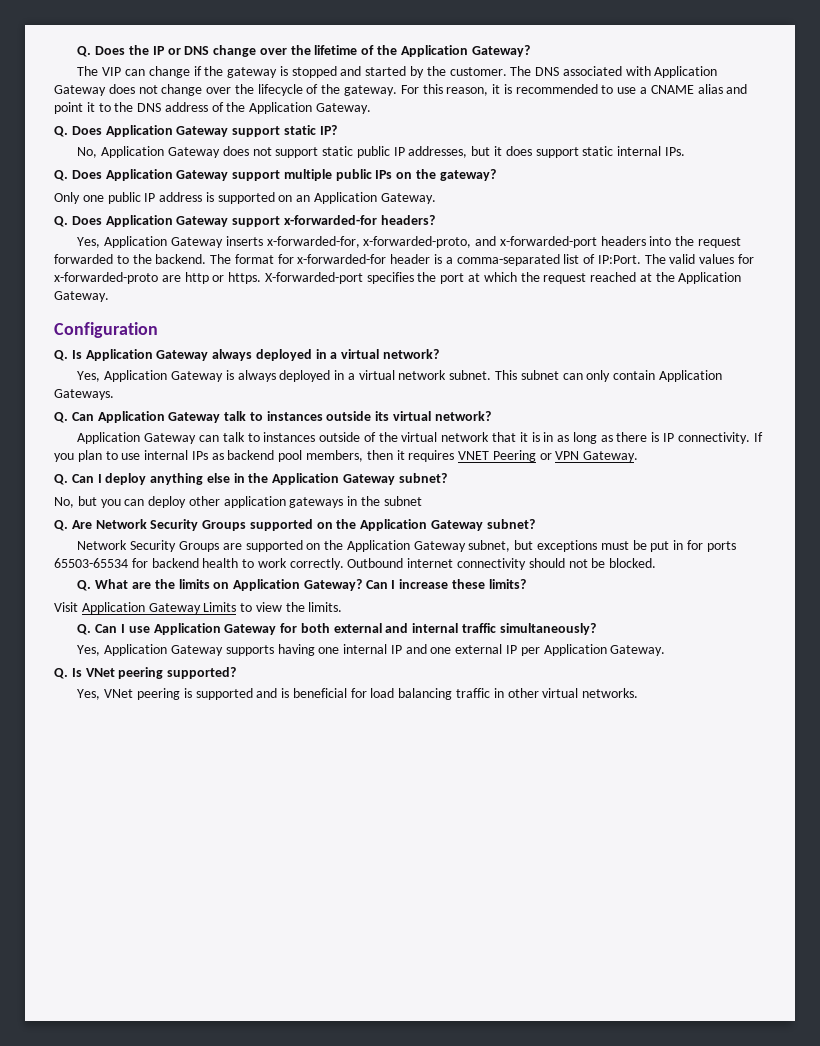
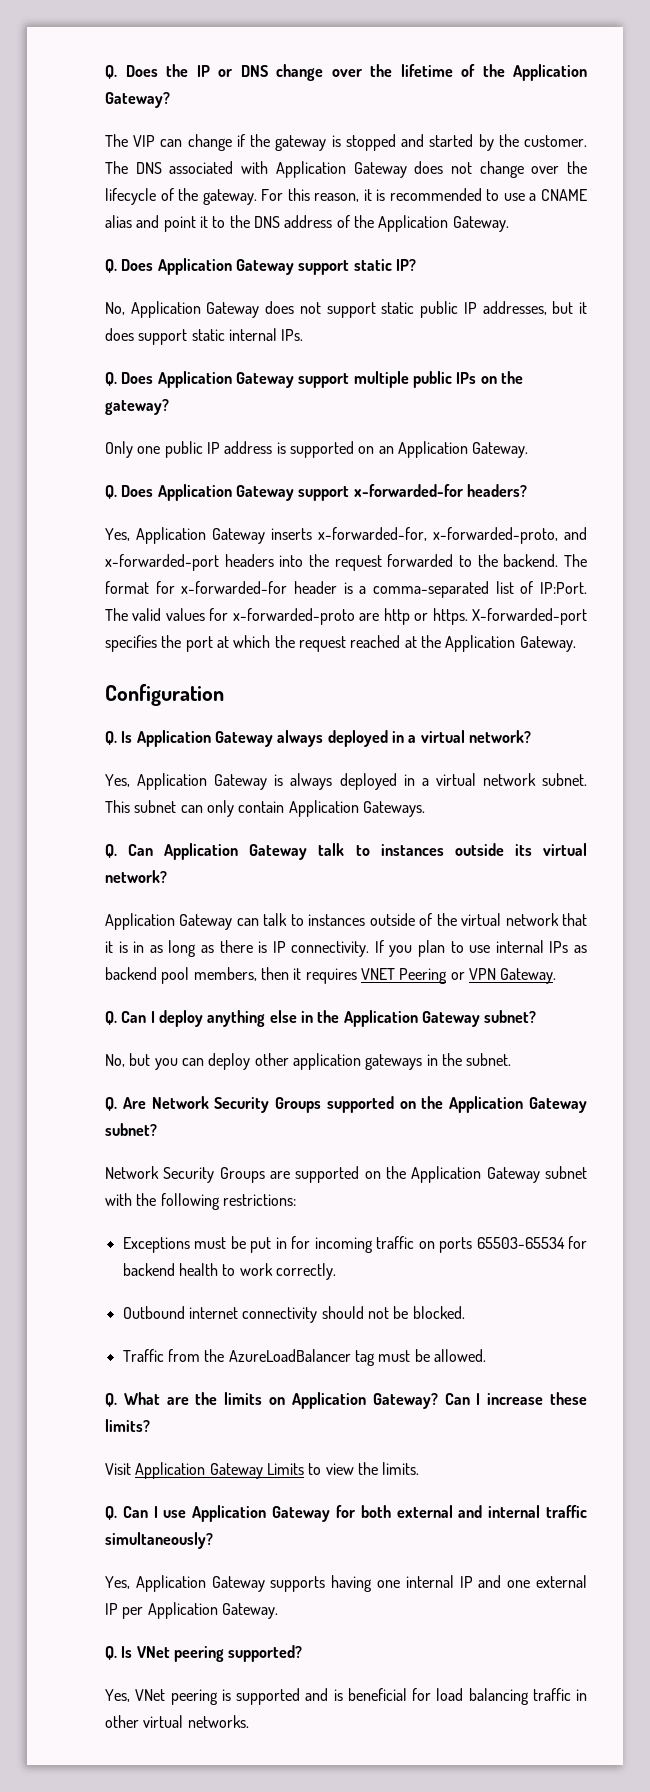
- No, but you can deploy other application gateways in the subnet
+ No, but you can deploy other application gateways in the subnet.
- Network Security Groups are supported on the Application Gateway subnet, but exceptions must be put in for ports 65503-65534 for backend health to work correctly. Outbound internet connectivity should not be blocked.
+ Network Security Groups are supported on the Application Gateway subnet with the following restrictions:
+ Exceptions must be put in for incoming traffic on ports 65503-65534 for backend health to work correctly.
+ Outbound internet connectivity should not be blocked.
+ Traffic from the AzureLoadBalancer tag must be allowed.

